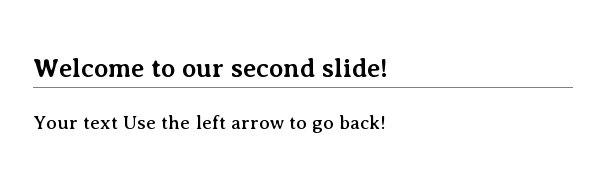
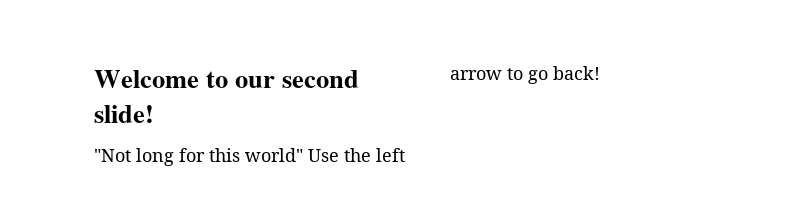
- Your text Use the left arrow to go back!
+ "Not long for this world" Use the left arrow to go back!

